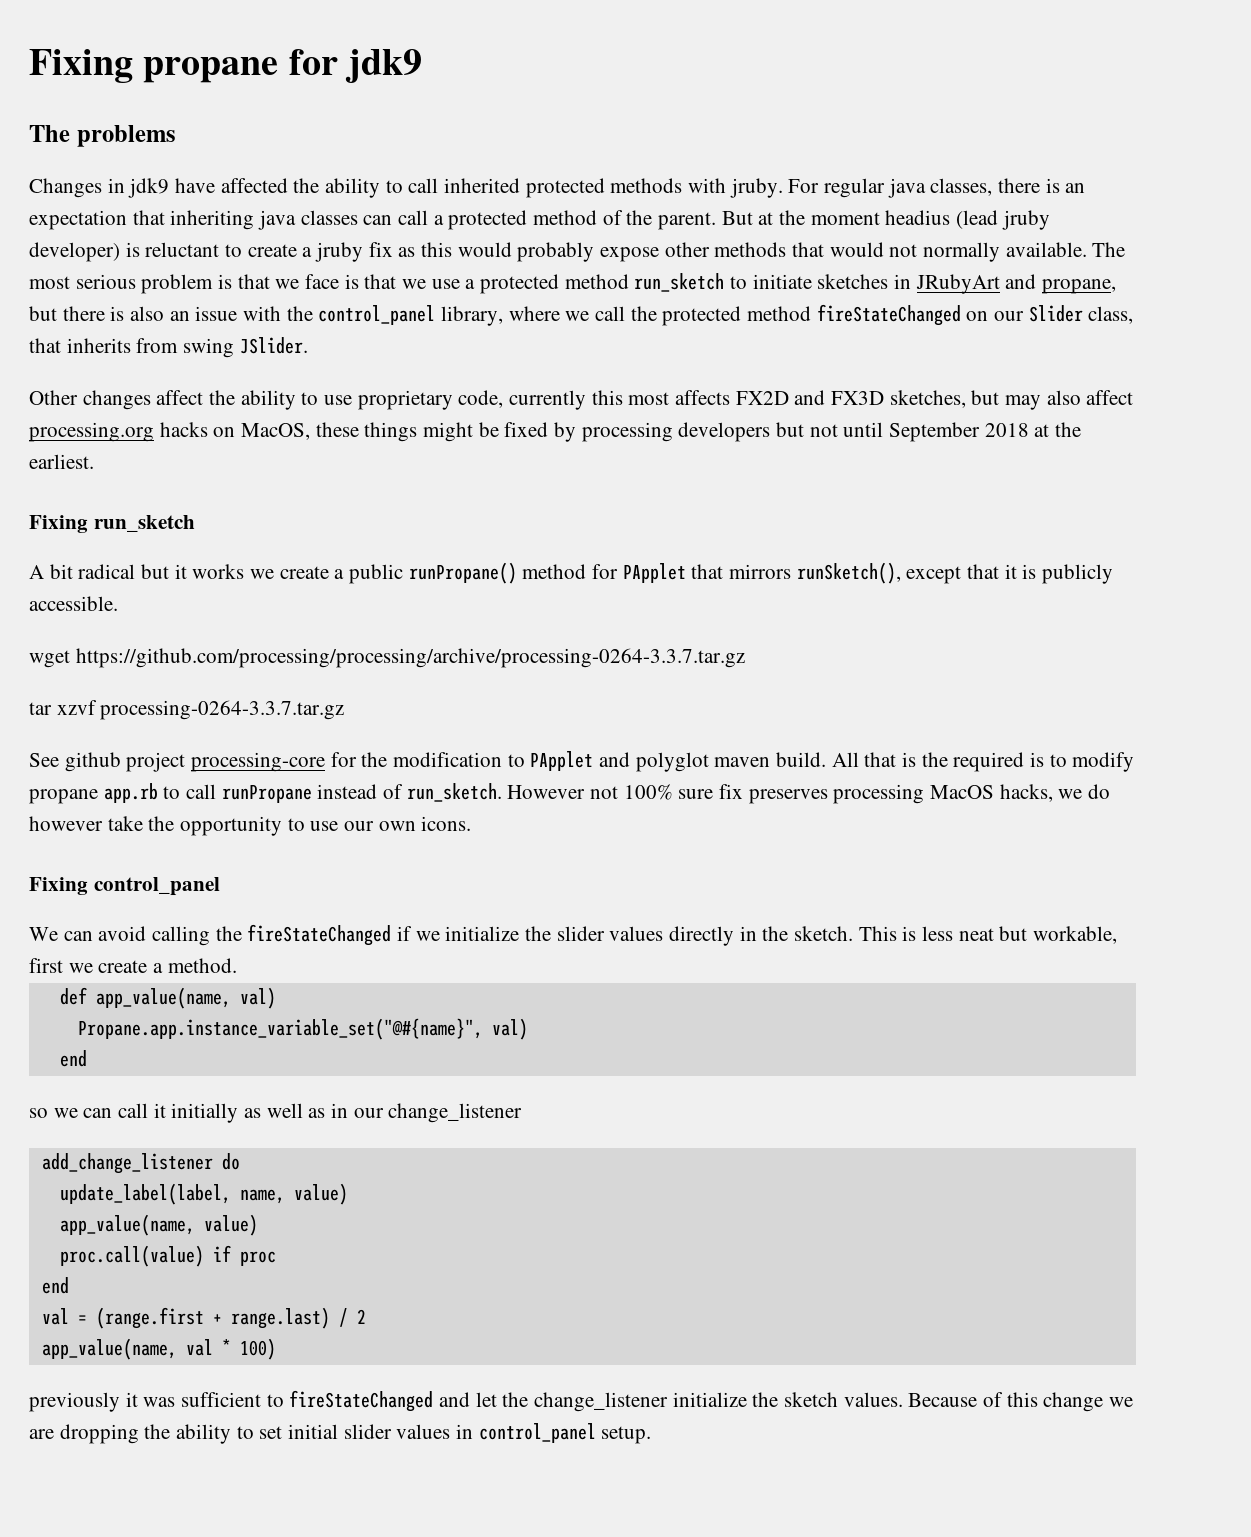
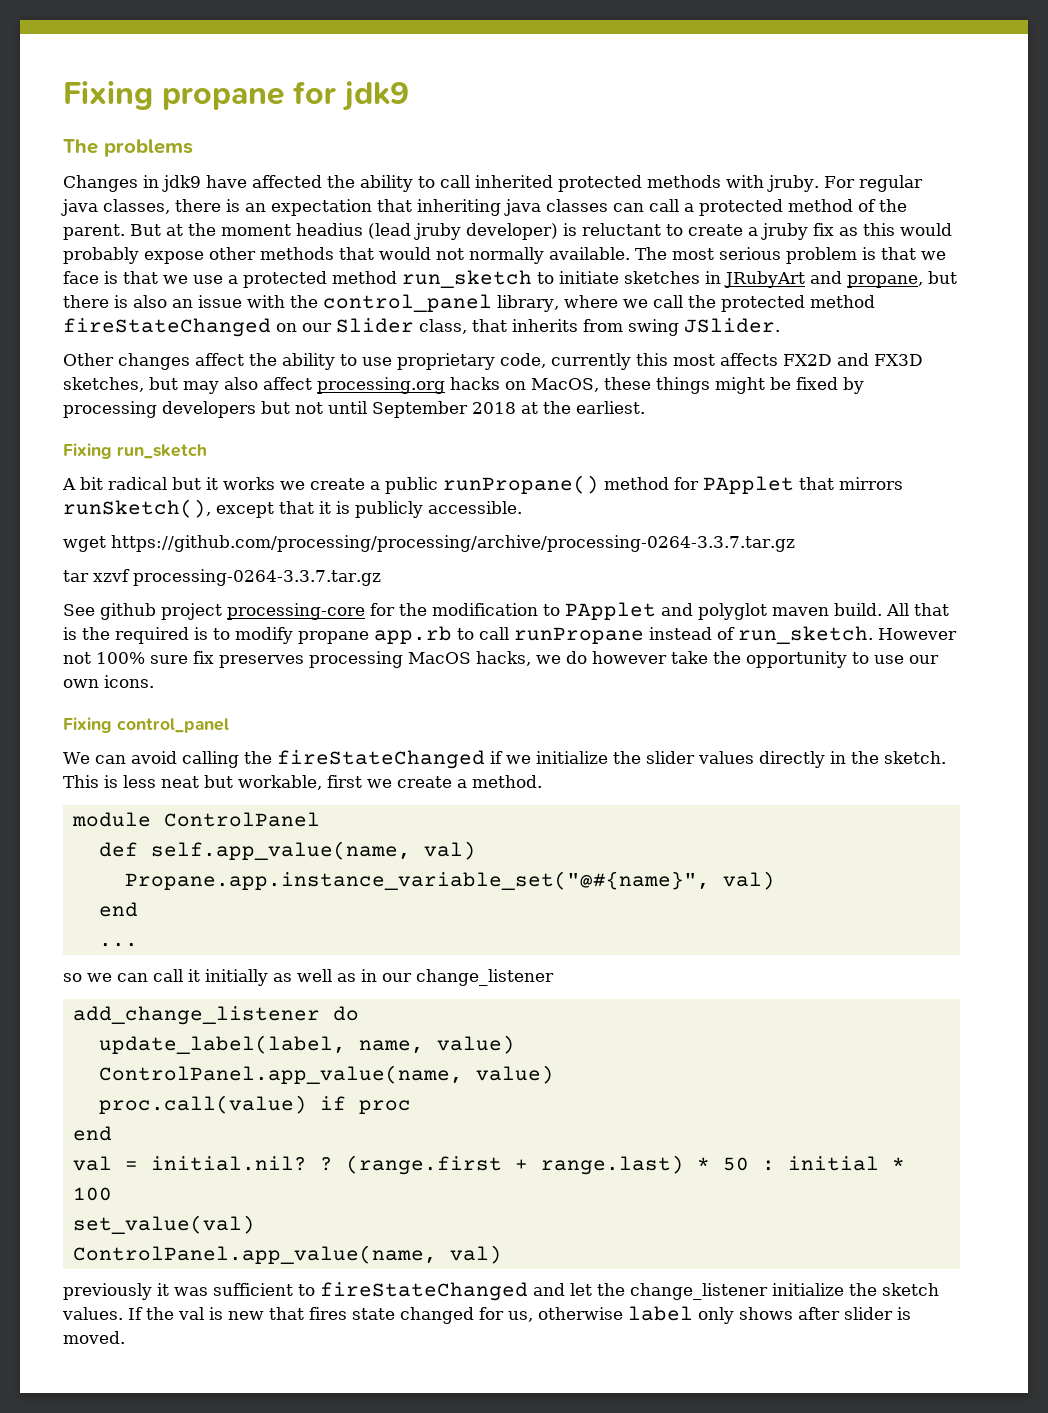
+ module ControlPanel
- def app_value(name, val)
+ def self.app_value(name, val)
+ ...
- app_value(name, value)
+ ControlPanel.app_value(name, value)
- val = (range.first + range.last) / 2
- app_value(name, val * 100)
+ val = initial.nil? ? (range.first + range.last) * 50 : initial * 100
+ set_value(val)
+ ControlPanel.app_value(name, val)
- Because of this change we are dropping the ability to set initial slider values in control_panel setup.
+ If the val is new that fires state changed for us, otherwise label only shows after slider is moved.

